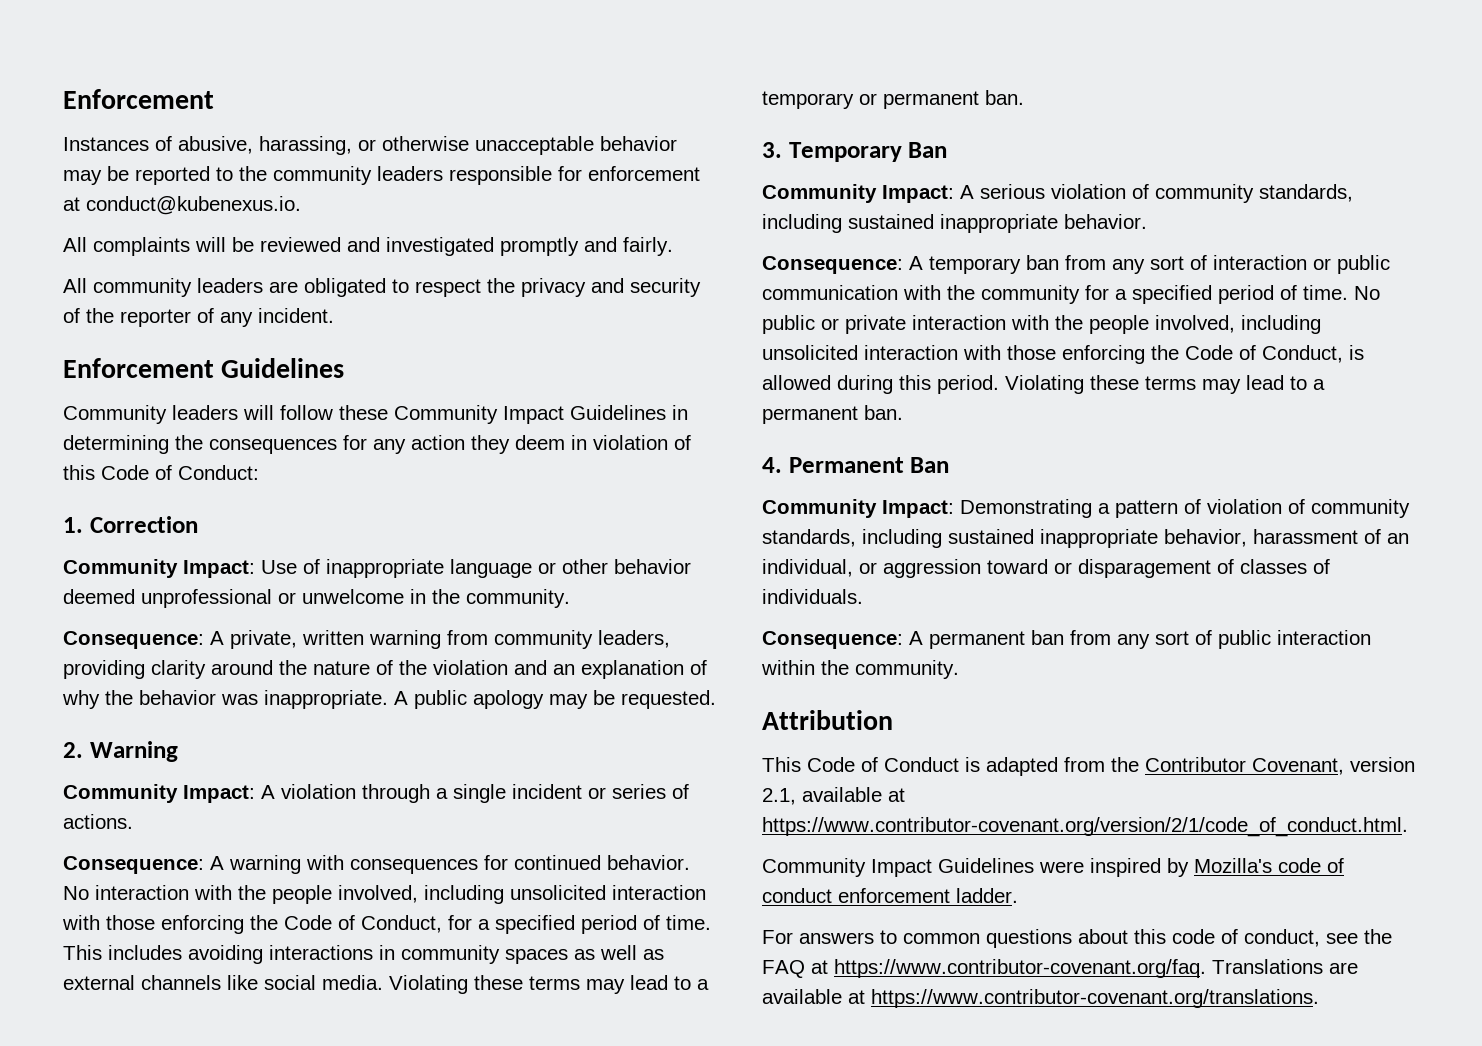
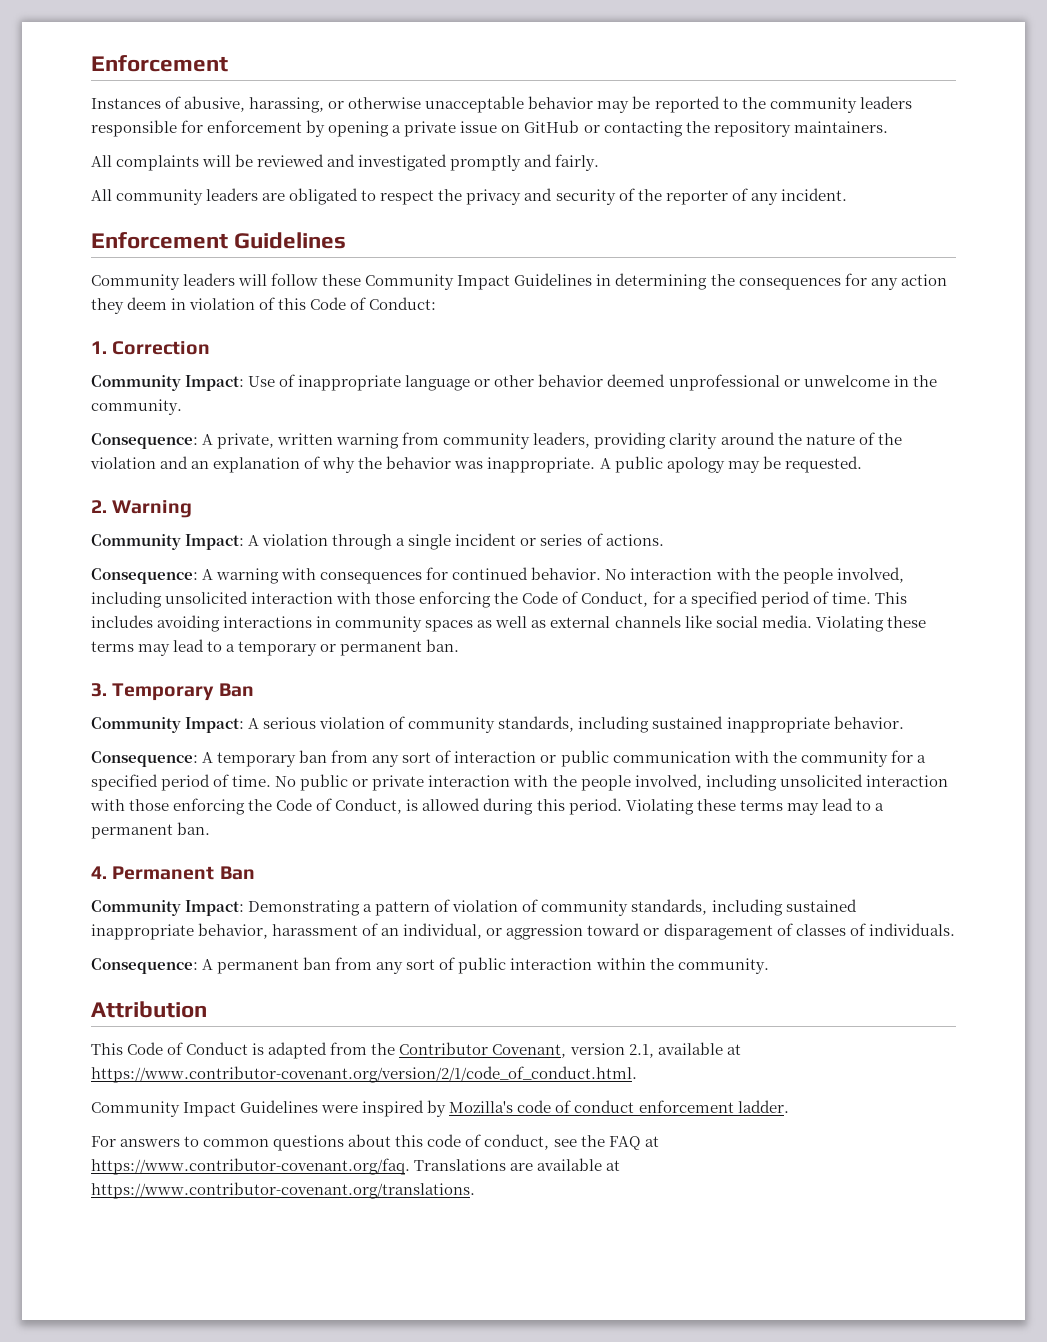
- Instances of abusive, harassing, or otherwise unacceptable behavior may be reported to the community leaders responsible for enforcement at conduct@kubenexus.io.
+ Instances of abusive, harassing, or otherwise unacceptable behavior may be reported to the community leaders responsible for enforcement by opening a private issue on GitHub or contacting the repository maintainers.

